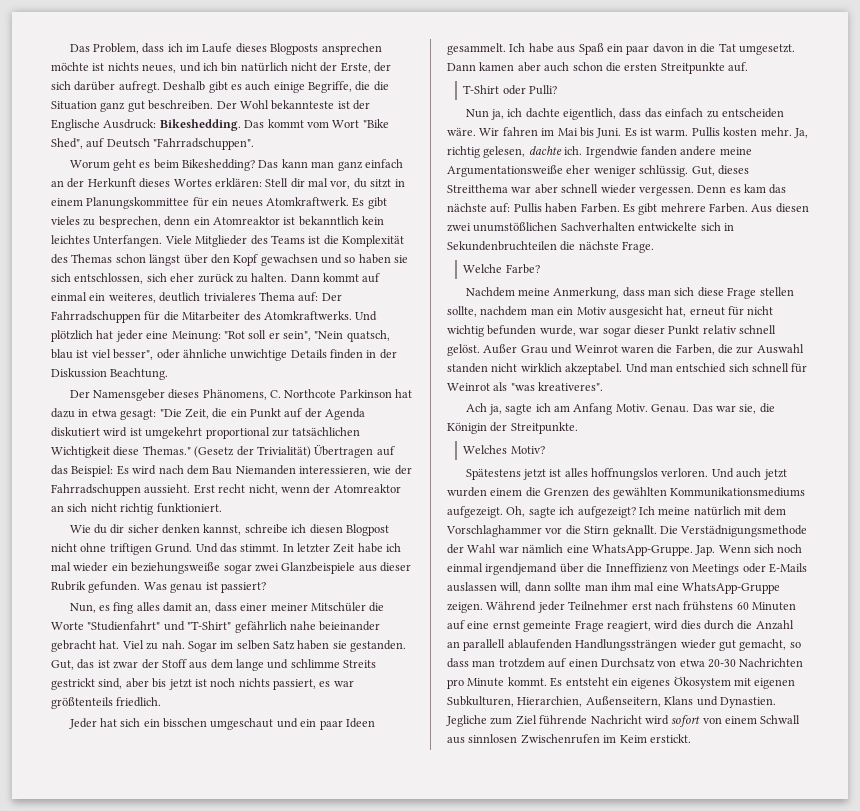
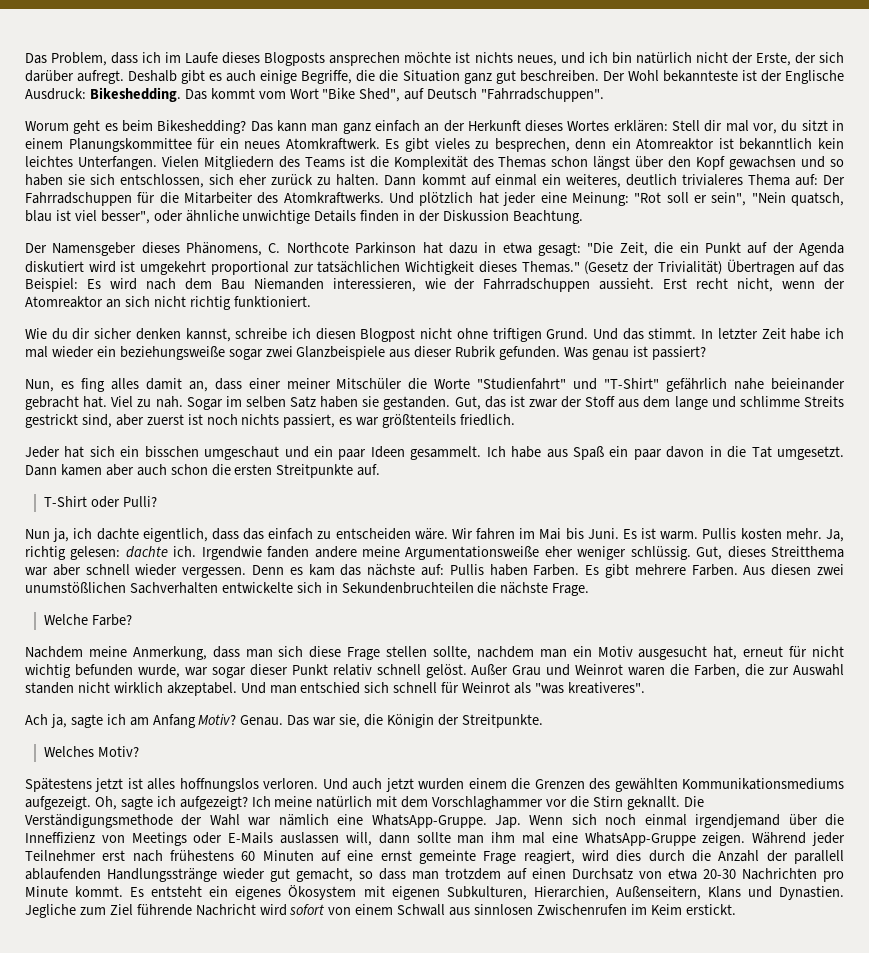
- Viele Mitglieder des Teams ist die Komplexität des Themas schon längst über den Kopf gewachsen und so haben sie sich entschlossen, sich eher zurück zu halten.
+ Vielen Mitgliedern des Teams ist die Komplexität des Themas schon längst über den Kopf gewachsen und so haben sie sich entschlossen, sich eher zurück zu halten.
- Der Namensgeber dieses Phänomens, C. Northcote Parkinson hat dazu in etwa gesagt: "Die Zeit, die ein Punkt auf der Agenda diskutiert wird ist umgekehrt proportional zur tatsächlichen Wichtigkeit diese Themas."
+ Der Namensgeber dieses Phänomens, C. Northcote Parkinson hat dazu in etwa gesagt: "Die Zeit, die ein Punkt auf der Agenda diskutiert wird ist umgekehrt proportional zur tatsächlichen Wichtigkeit dieses Themas."
- Gut, das ist zwar der Stoff aus dem lange und schlimme Streits gestrickt sind, aber bis jetzt ist noch nichts passiert, es war größtenteils friedlich.
+ Gut, das ist zwar der Stoff aus dem lange und schlimme Streits gestrickt sind, aber zuerst ist noch nichts passiert, es war größtenteils friedlich.
- Ja, richtig gelesen, dachte ich.
+ Ja, richtig gelesen: dachte ich.
- Nachdem meine Anmerkung, dass man sich diese Frage stellen sollte, nachdem man ein Motiv ausgesicht hat, erneut für nicht wichtig befunden wurde, war sogar dieser Punkt relativ schnell gelöst.
+ Nachdem meine Anmerkung, dass man sich diese Frage stellen sollte, nachdem man ein Motiv ausgesucht hat, erneut für nicht wichtig befunden wurde, war sogar dieser Punkt relativ schnell gelöst.
- Ach ja, sagte ich am Anfang Motiv.
+ Ach ja, sagte ich am Anfang Motiv?
- Die Verstädnigungsmethode der Wahl war nämlich eine WhatsApp-Gruppe.
+ Die Verständigungsmethode der Wahl war nämlich eine WhatsApp-Gruppe.
- Während jeder Teilnehmer erst nach frühstens 60 Minuten auf eine ernst gemeinte Frage reagiert, wird dies durch die Anzahl an parallell ablaufenden Handlungssträngen wieder gut gemacht, so dass man trotzdem auf einen Durchsatz von etwa 20-30 Nachrichten pro Minute kommt.
+ Während jeder Teilnehmer erst nach frühestens 60 Minuten auf eine ernst gemeinte Frage reagiert, wird dies durch die Anzahl der parallell ablaufenden Handlungsstränge wieder gut gemacht, so dass man trotzdem auf einen Durchsatz von etwa 20-30 Nachrichten pro Minute kommt.

